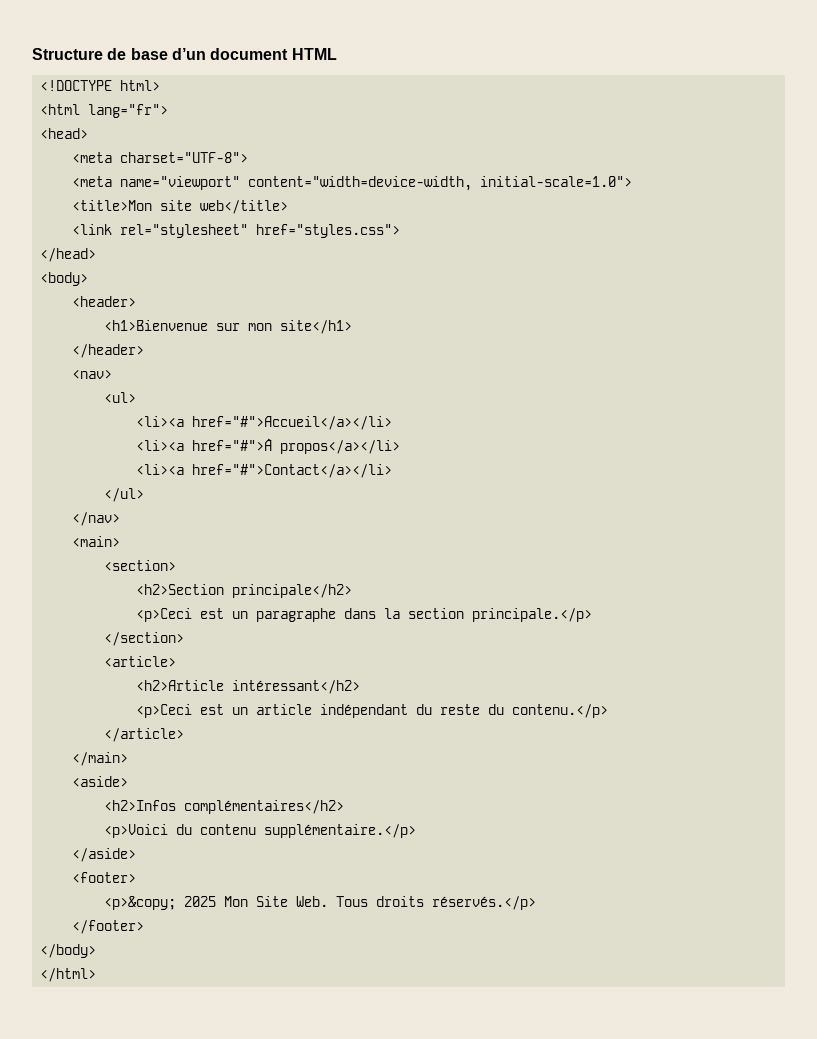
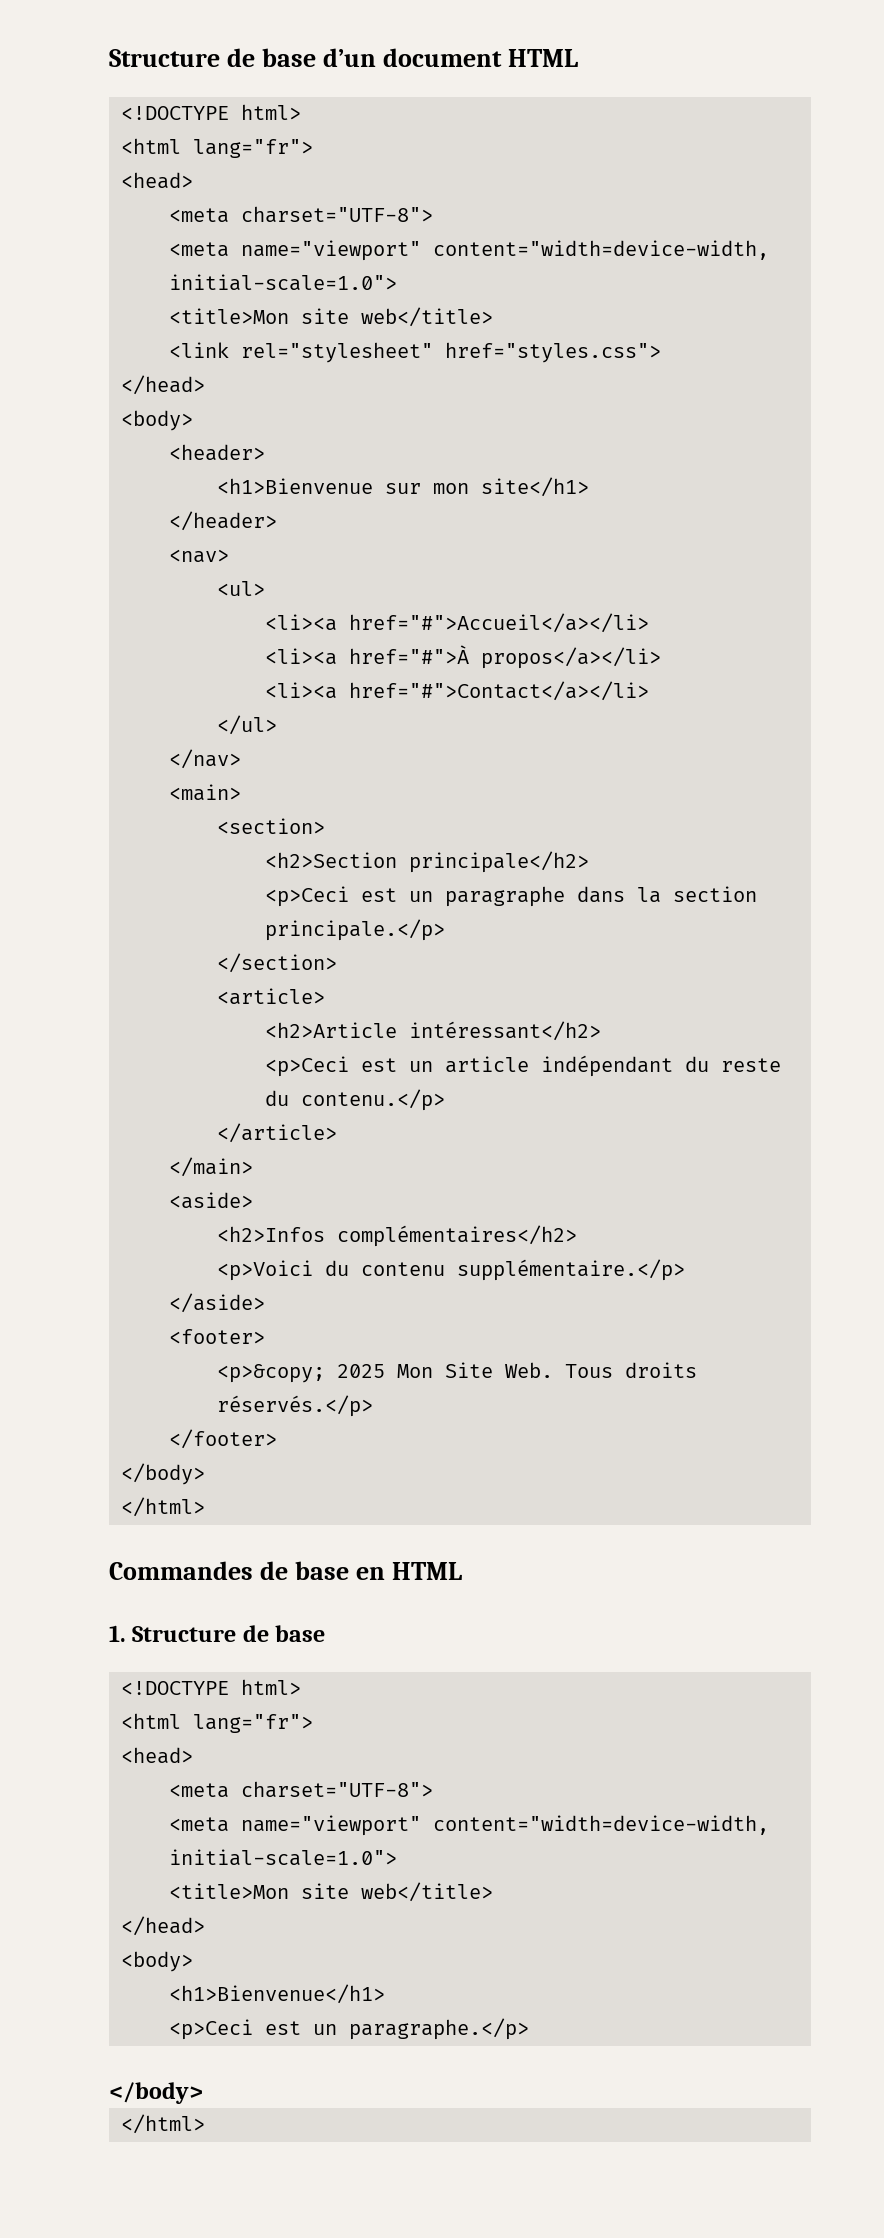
+ Commandes de base en HTML
+ 1. Structure de base
+ <!DOCTYPE html>
+ <html lang="fr">
+ <head>
+ <meta charset="UTF-8">
+ <meta name="viewport" content="width=device-width, initial-scale=1.0">
+ <title>Mon site web</title>
+ </head>
+ <body>
+ <h1>Bienvenue</h1>
+ <p>Ceci est un paragraphe.</p>
+ </body>
+ </html>

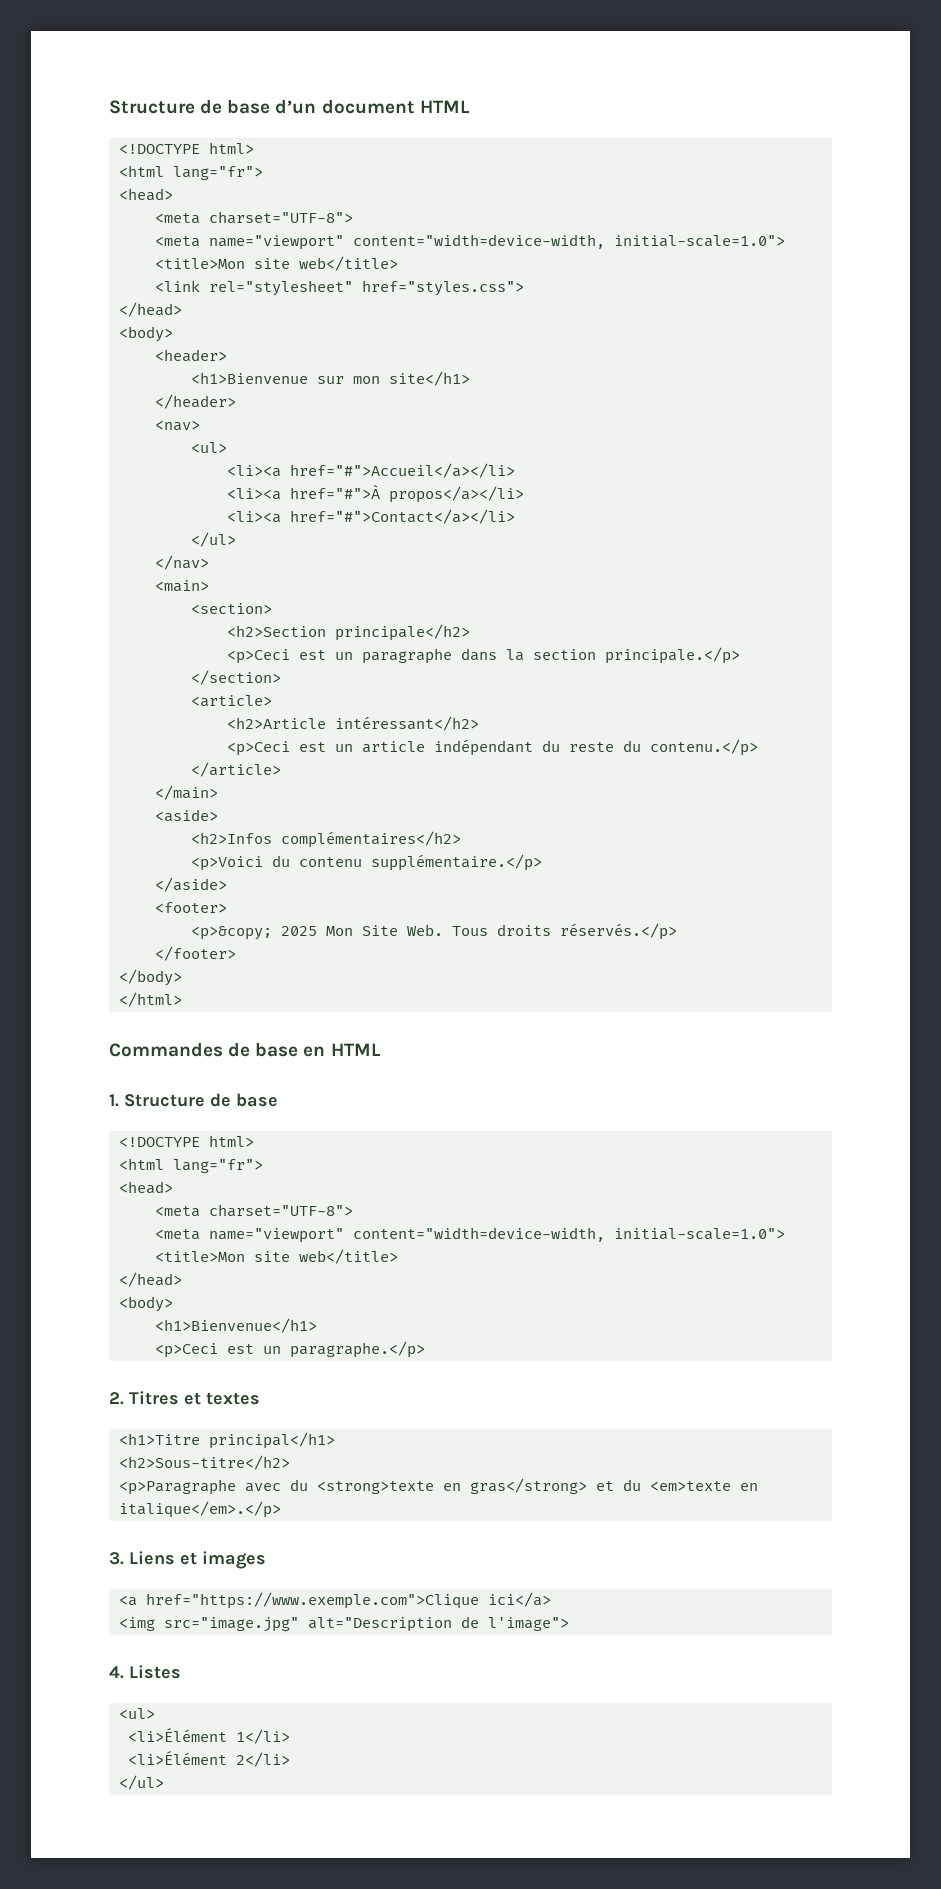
  <p>Ceci est un paragraphe.</p>
- </body>
- </html>
+ 2. Titres et textes
+ <h1>Titre principal</h1>
+ <h2>Sous-titre</h2>
+ <p>Paragraphe avec du <strong>texte en gras</strong> et du <em>texte en italique</em>.</p>
+ 3. Liens et images
+ <a href="https://www.exemple.com">Clique ici</a>
+ <img src="image.jpg" alt="Description de l'image">
+ 4. Listes
+ <ul>
+ <li>Élément 1</li>
+ <li>Élément 2</li>
+ </ul>

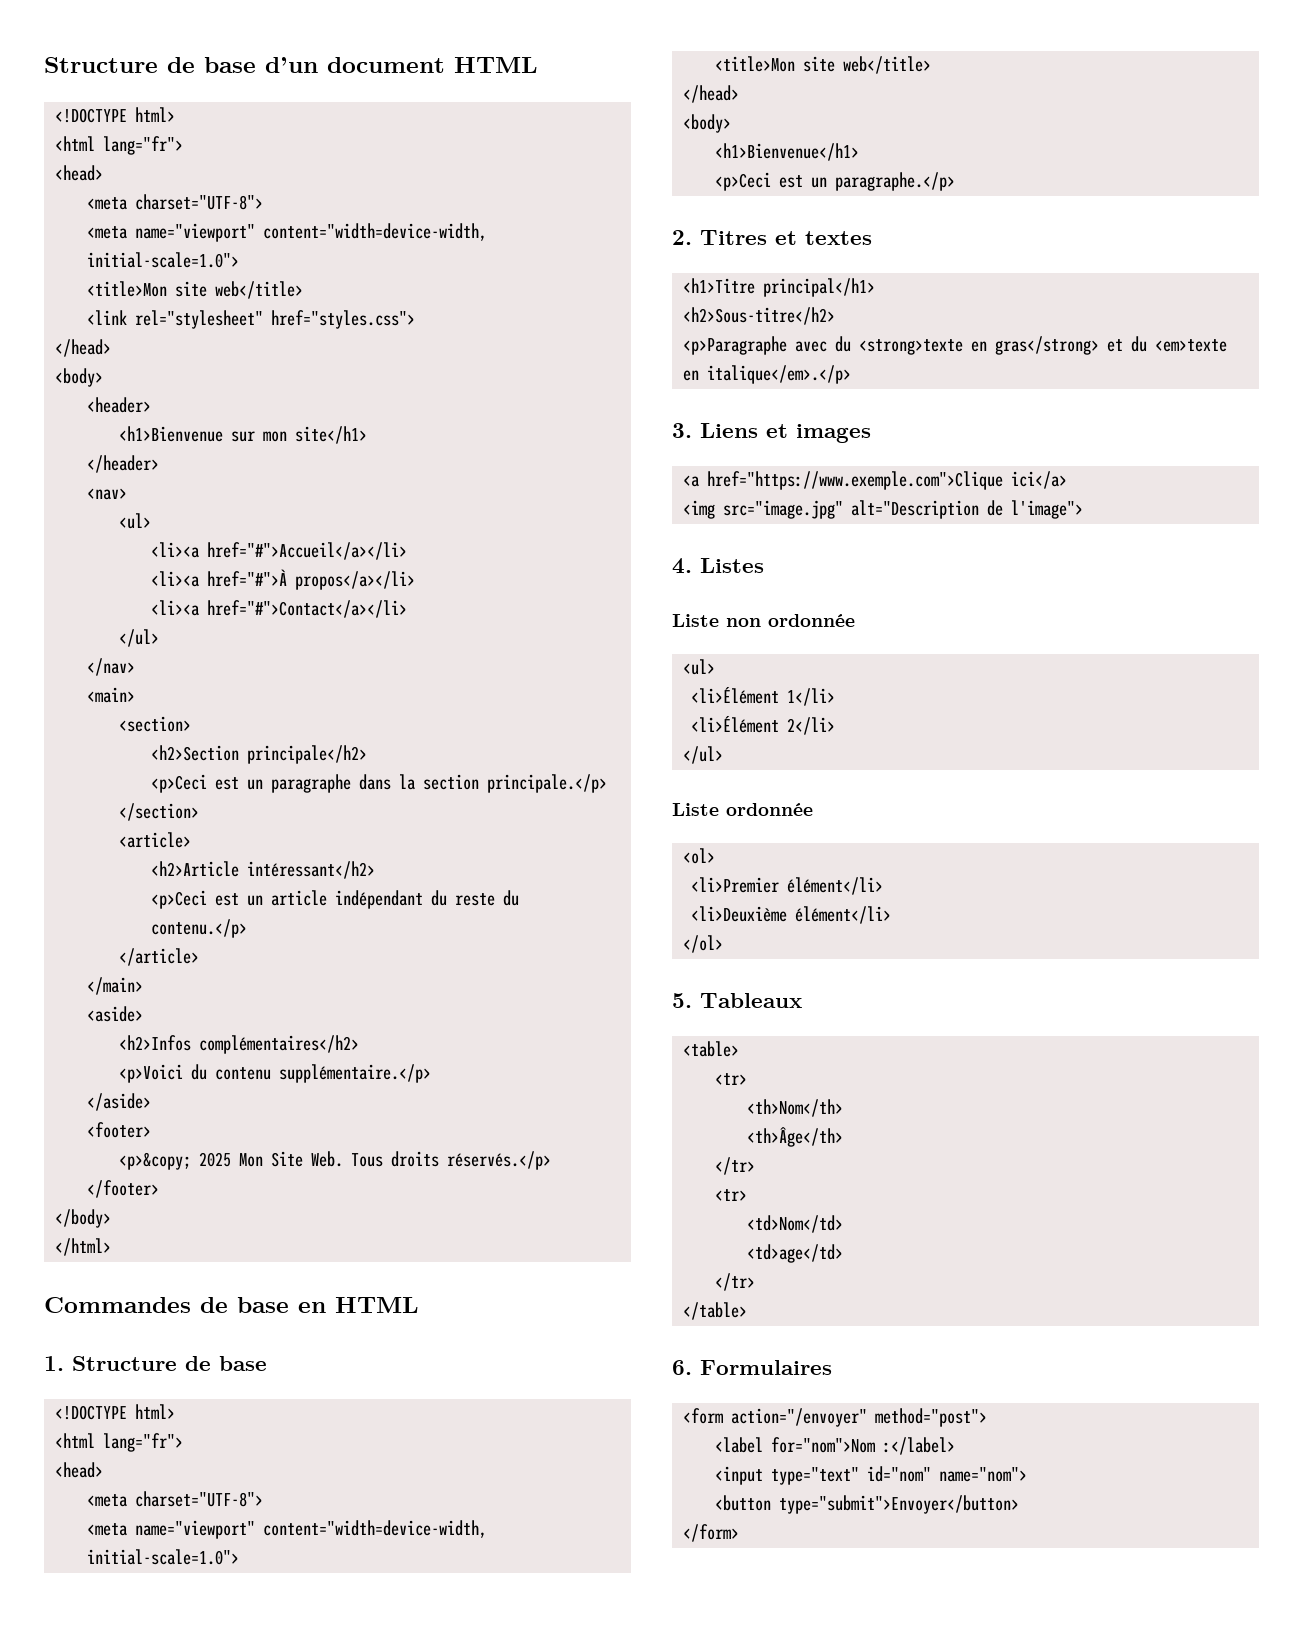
+ Liste non ordonnée
+ Liste ordonnée
+ <ol>
+ <li>Premier élément</li>
+ <li>Deuxième élément</li>
+ </ol>
+ 5. Tableaux
+ <table>
+ <tr>
+ <th>Nom</th>
+ <th>Âge</th>
+ </tr>
+ <tr>
+ <td>Nom</td>
+ <td>age</td>
+ </tr>
+ </table>
+ 6. Formulaires
+ <form action="/envoyer" method="post">
+ <label for="nom">Nom :</label>
+ <input type="text" id="nom" name="nom">
+ <button type="submit">Envoyer</button>
+ </form>

